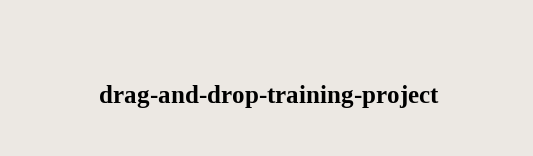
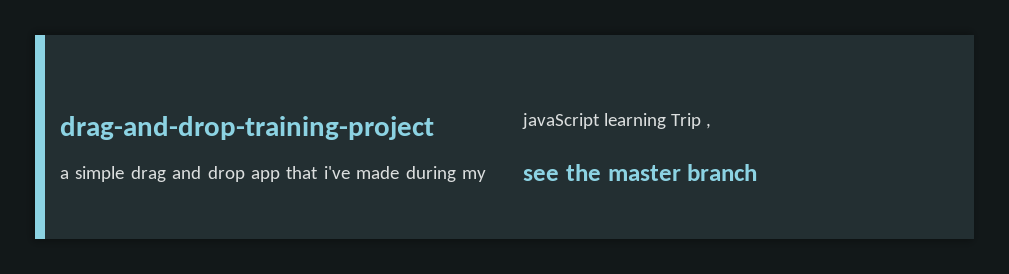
+ a simple drag and drop app that i've made during my javaScript learning Trip ,
+ see the master branch

